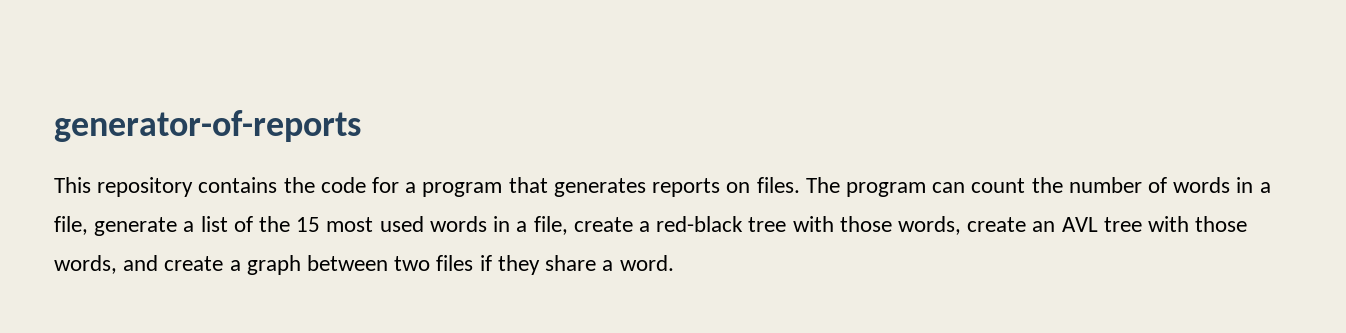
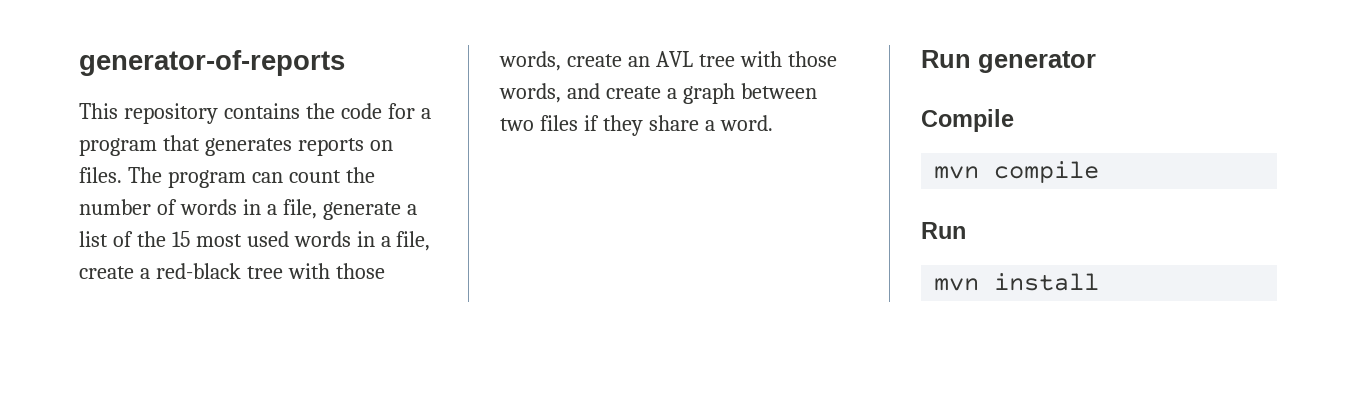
+ Run generator
+ Compile
+ mvn compile
+ Run
+ mvn install

